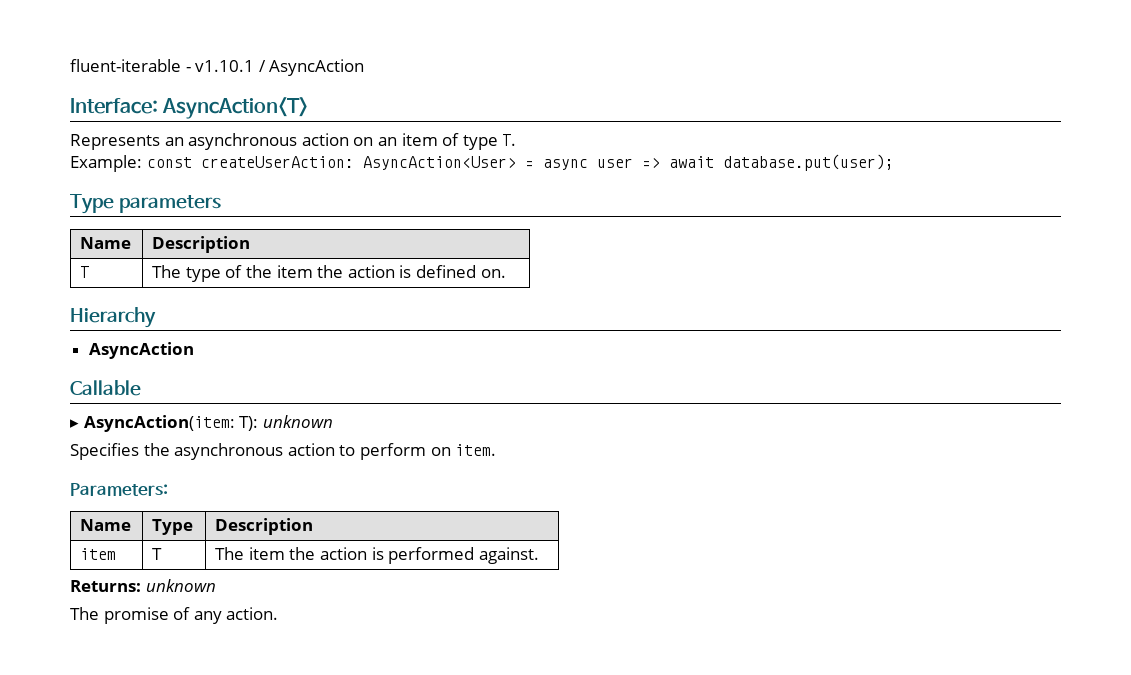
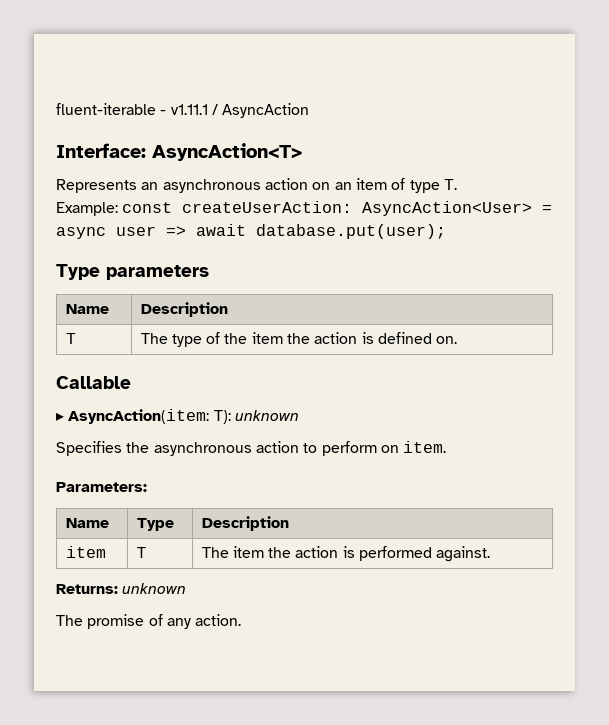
- fluent-iterable - v1.10.1 / AsyncAction
+ fluent-iterable - v1.11.1 / AsyncAction
- Hierarchy
- AsyncAction

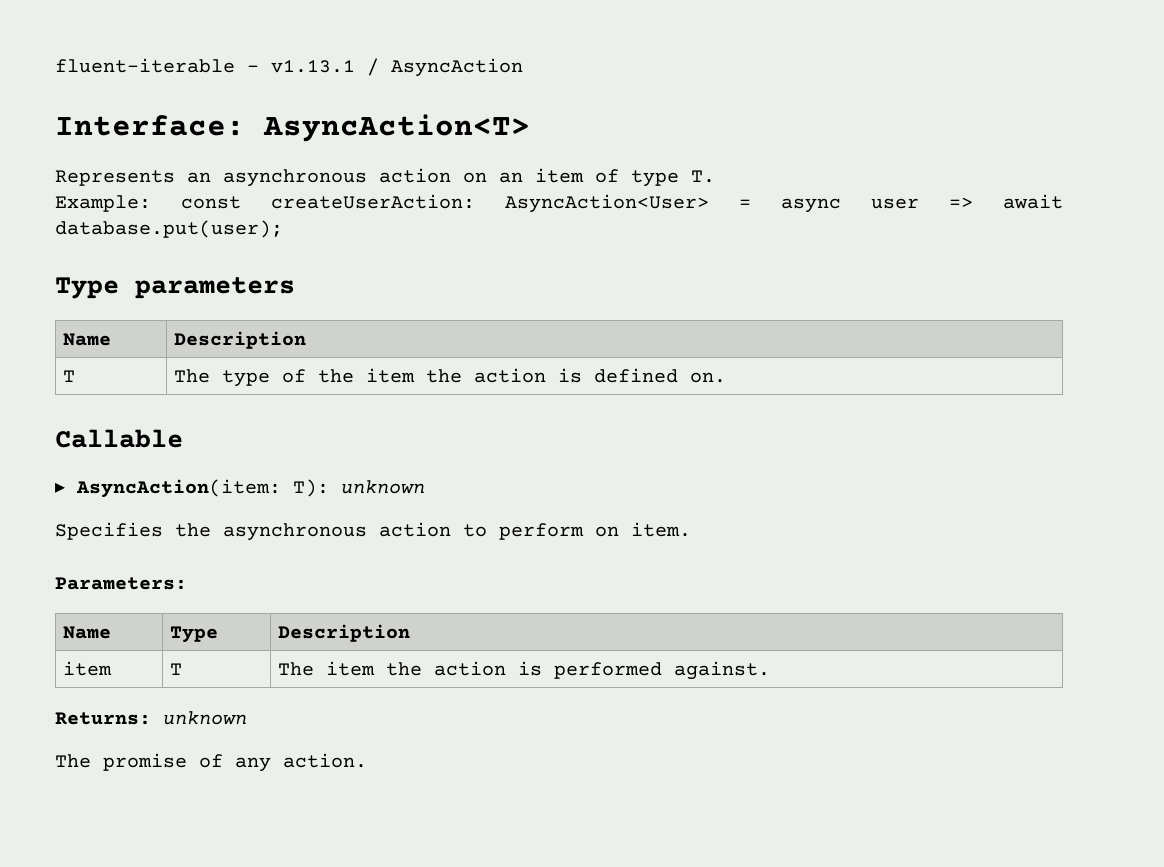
- fluent-iterable - v1.11.1 / AsyncAction
+ fluent-iterable - v1.13.1 / AsyncAction

